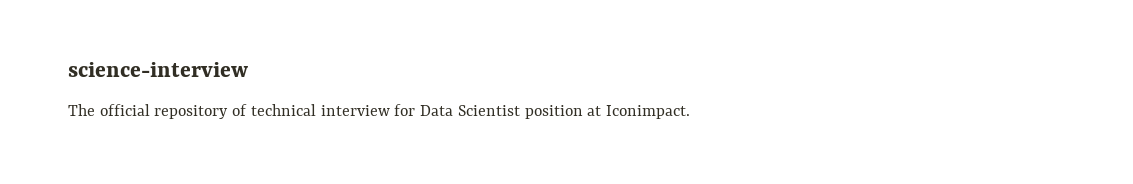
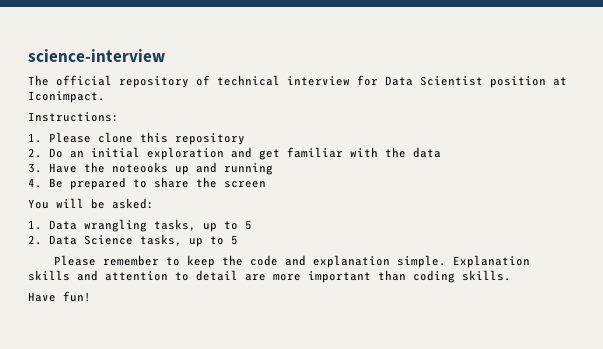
+ Instructions:
+ 1. Please clone this repository
+ 2. Do an initial exploration and get familiar with the data
+ 3. Have the noteooks up and running
+ 4. Be prepared to share the screen
+ You will be asked:
+ 1. Data wrangling tasks, up to 5
+ 2. Data Science tasks, up to 5
+ Please remember to keep the code and explanation simple. Explanation skills and attention to detail are more important than coding skills.
+ Have fun!

